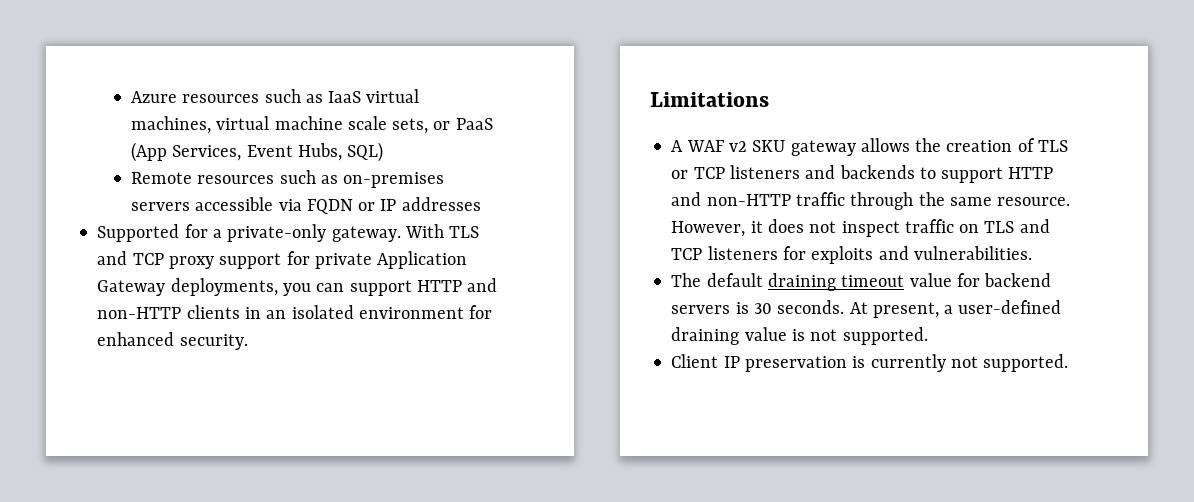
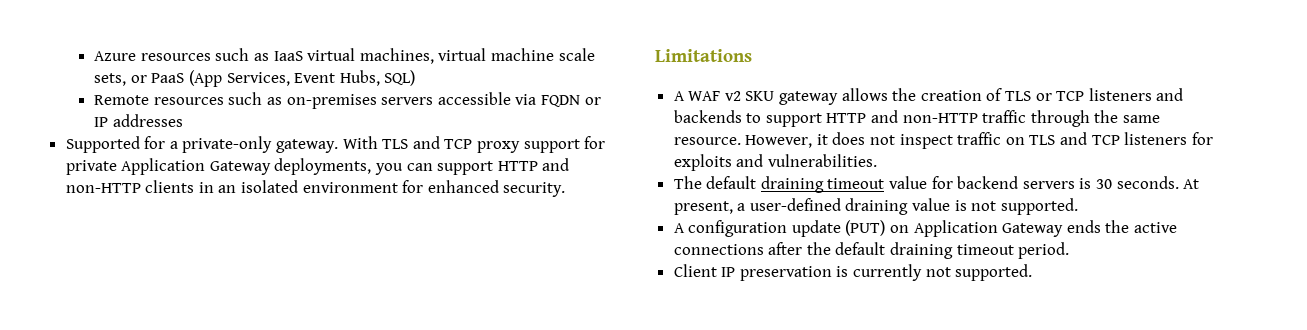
+ A configuration update (PUT) on Application Gateway ends the active connections after the default draining timeout period.

